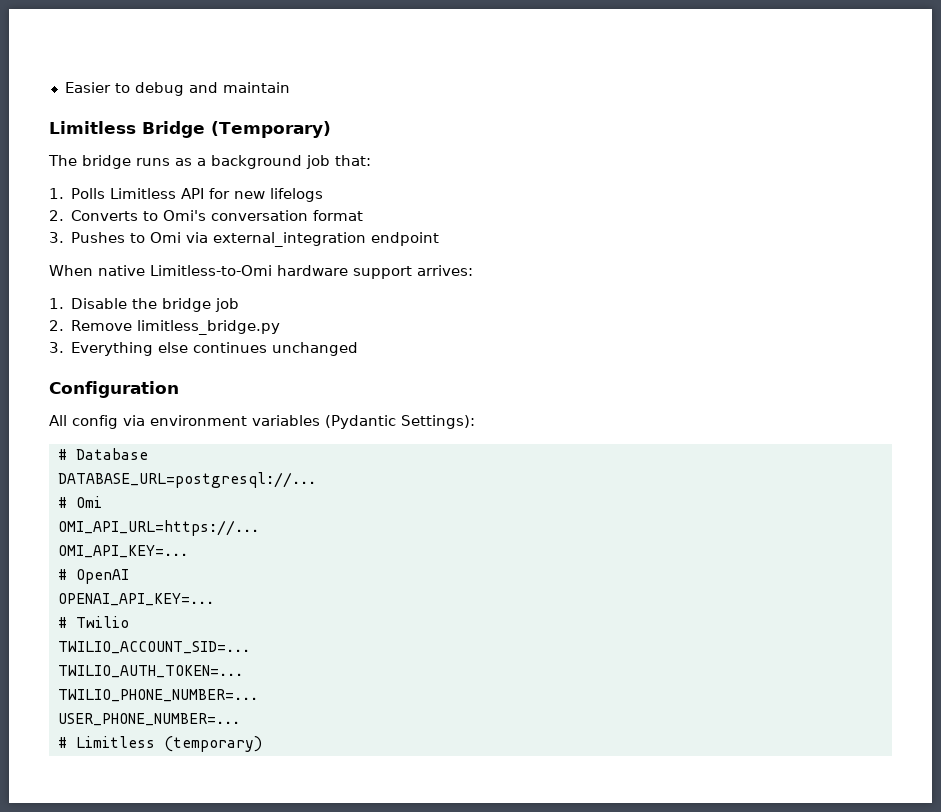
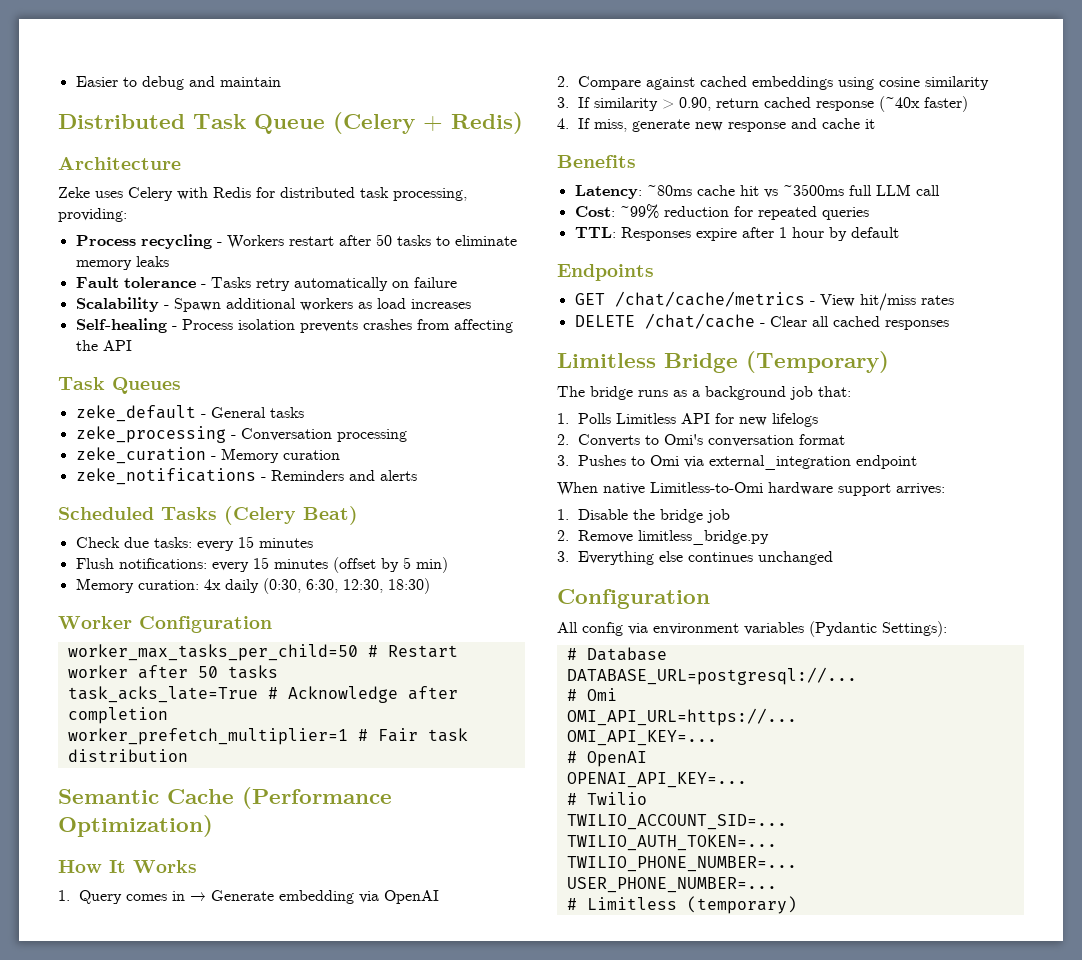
+ Distributed Task Queue (Celery + Redis)
+ Architecture
+ Zeke uses Celery with Redis for distributed task processing, providing:
+ Process recycling - Workers restart after 50 tasks to eliminate memory leaks
+ Fault tolerance - Tasks retry automatically on failure
+ Scalability - Spawn additional workers as load increases
+ Self-healing - Process isolation prevents crashes from affecting the API
+ Task Queues
+ zeke_default - General tasks
+ zeke_processing - Conversation processing
+ zeke_curation - Memory curation
+ zeke_notifications - Reminders and alerts
+ Scheduled Tasks (Celery Beat)
+ Check due tasks: every 15 minutes
+ Flush notifications: every 15 minutes (offset by 5 min)
+ Memory curation: 4x daily (0:30, 6:30, 12:30, 18:30)
+ Worker Configuration
+ worker_max_tasks_per_child=50 # Restart worker after 50 tasks
+ task_acks_late=True # Acknowledge after completion
+ worker_prefetch_multiplier=1 # Fair task distribution
+ Semantic Cache (Performance Optimization)
+ How It Works
+ 1. Query comes in → Generate embedding via OpenAI
+ 2. Compare against cached embeddings using cosine similarity
+ 3. If similarity > 0.90, return cached response (~40x faster)
+ 4. If miss, generate new response and cache it
+ Benefits
+ Latency: ~80ms cache hit vs ~3500ms full LLM call
+ Cost: ~99% reduction for repeated queries
+ TTL: Responses expire after 1 hour by default
+ Endpoints
+ GET /chat/cache/metrics - View hit/miss rates
+ DELETE /chat/cache - Clear all cached responses

